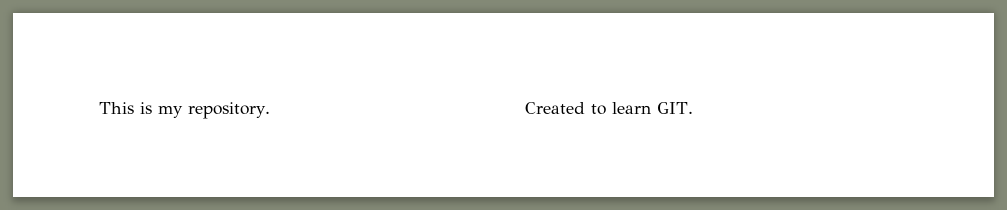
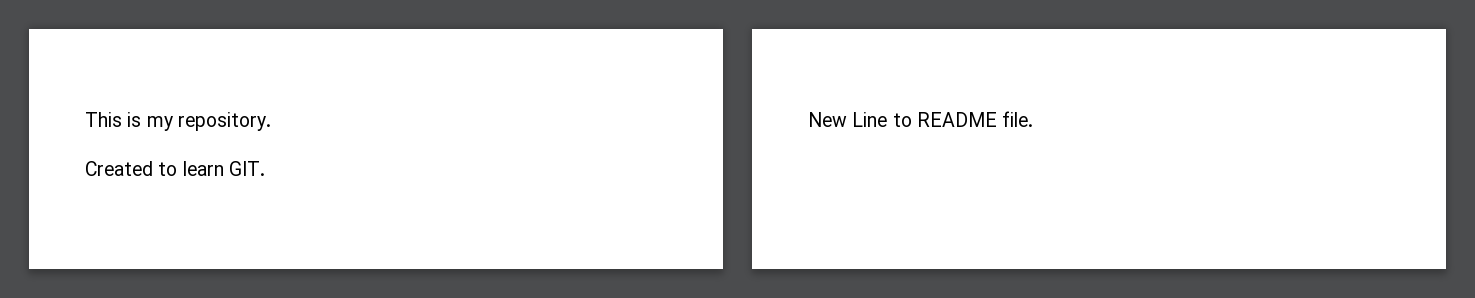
+ New Line to README file.

